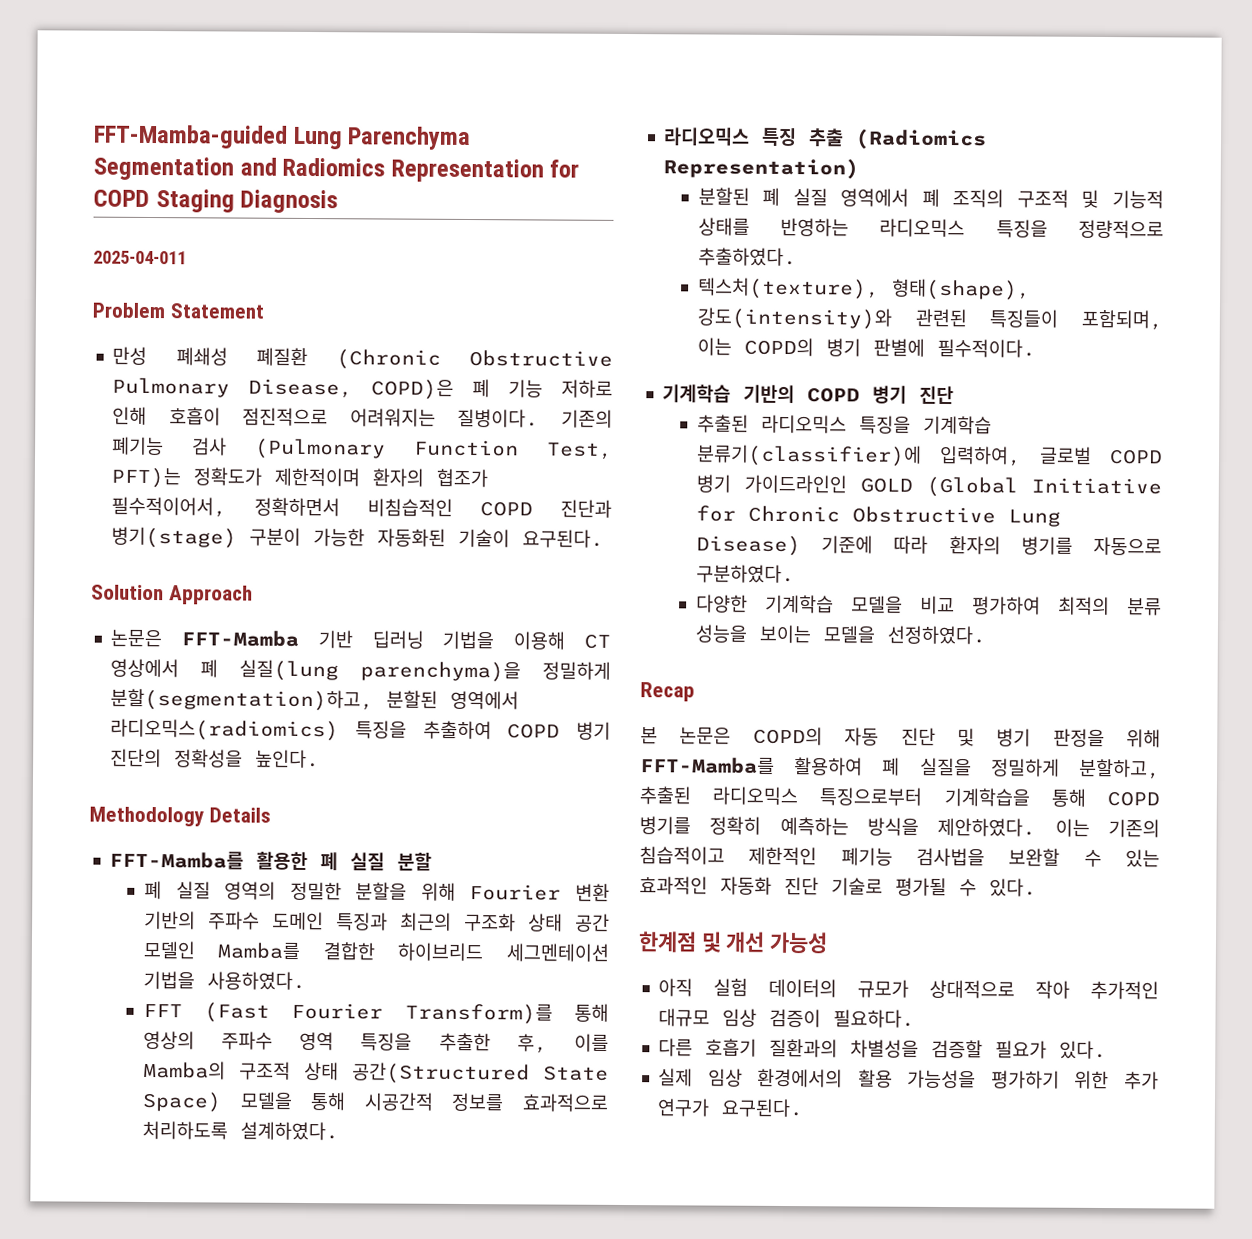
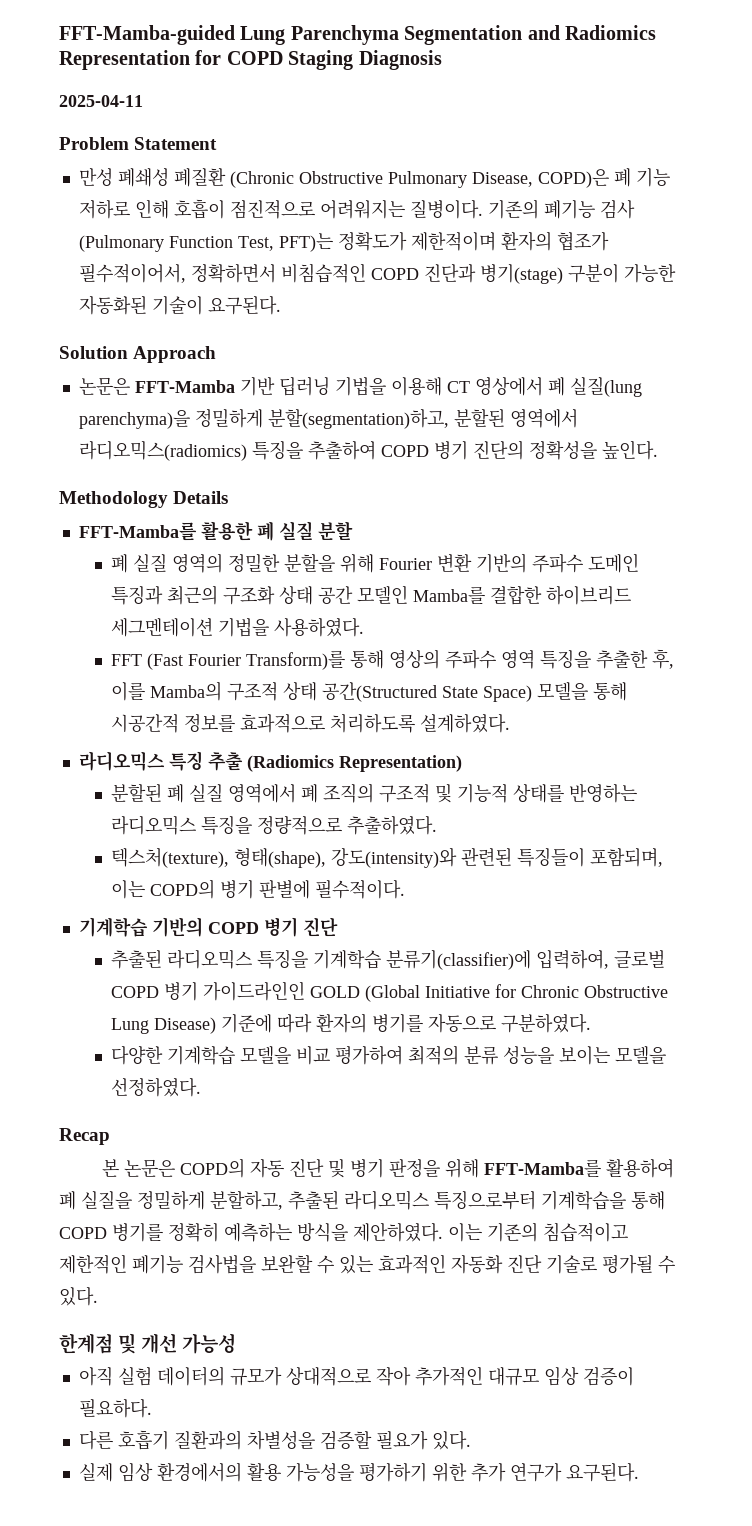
- 2025-04-011
+ 2025-04-11

